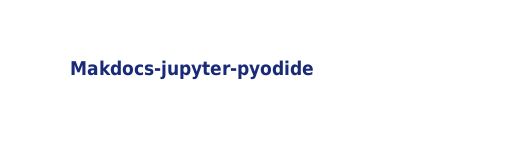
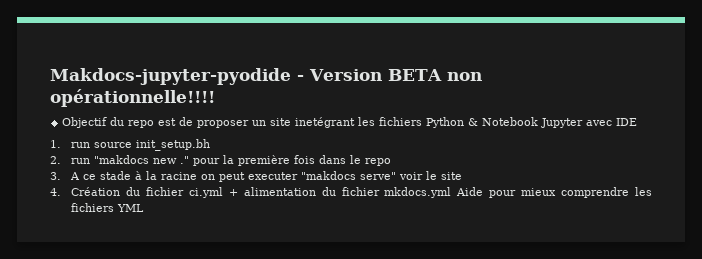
- Makdocs-jupyter-pyodide
+ Makdocs-jupyter-pyodide - Version BETA non opérationnelle!!!!
+ Objectif du repo est de proposer un site inetégrant les fichiers Python & Notebook Jupyter avec IDE
+ 1. run source init_setup.bh
+ 2. run "makdocs new ." pour la première fois dans le repo
+ 3. A ce stade à la racine on peut executer "makdocs serve" voir le site
+ 4. Création du fichier ci.yml + alimentation du fichier mkdocs.yml Aide pour mieux comprendre les fichiers YML

